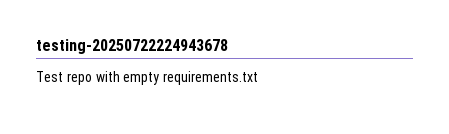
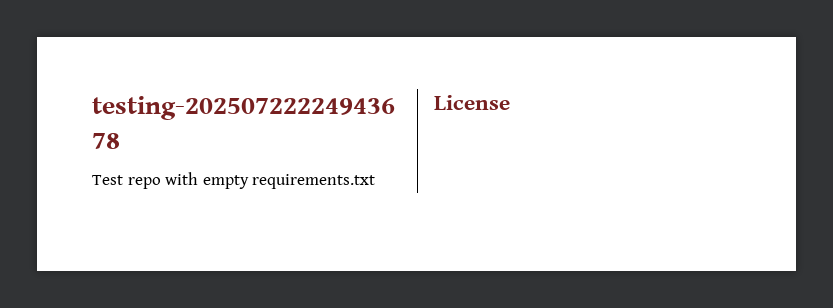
+ License

